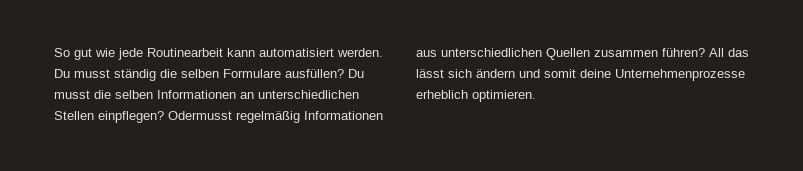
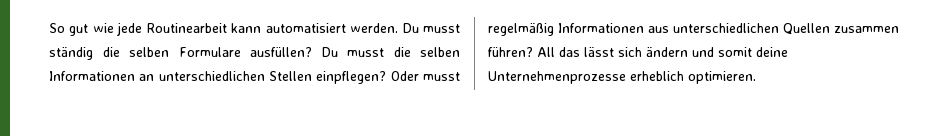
- Odermusst regelmäßig Informationen aus unterschiedlichen Quellen zusammen führen?
+ Oder musst regelmäßig Informationen aus unterschiedlichen Quellen zusammen führen?

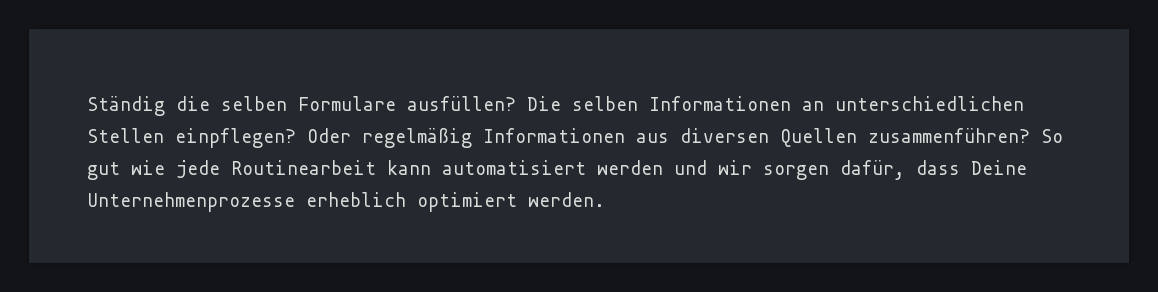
+ Ständig die selben Formulare ausfüllen? Die selben Informationen an unterschiedlichen Stellen einpflegen? Oder regelmäßig Informationen aus diversen Quellen zusammenführen?
- So gut wie jede Routinearbeit kann automatisiert werden. Du musst ständig die selben Formulare ausfüllen? Du musst die selben Informationen an unterschiedlichen Stellen einpflegen? Oder musst regelmäßig Informationen aus unterschiedlichen Quellen zusammen führen? All das lässt sich ändern und somit deine Unternehmenprozesse erheblich optimieren.
+ So gut wie jede Routinearbeit kann automatisiert werden und wir sorgen dafür, dass Deine Unternehmenprozesse erheblich optimiert werden.

